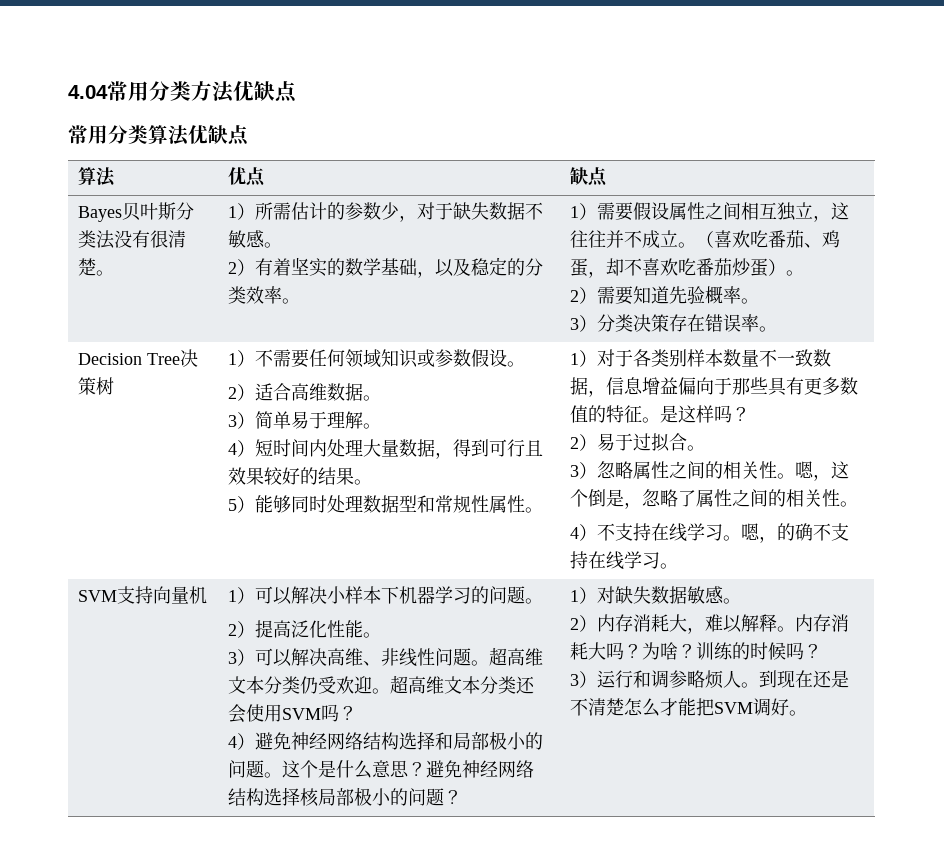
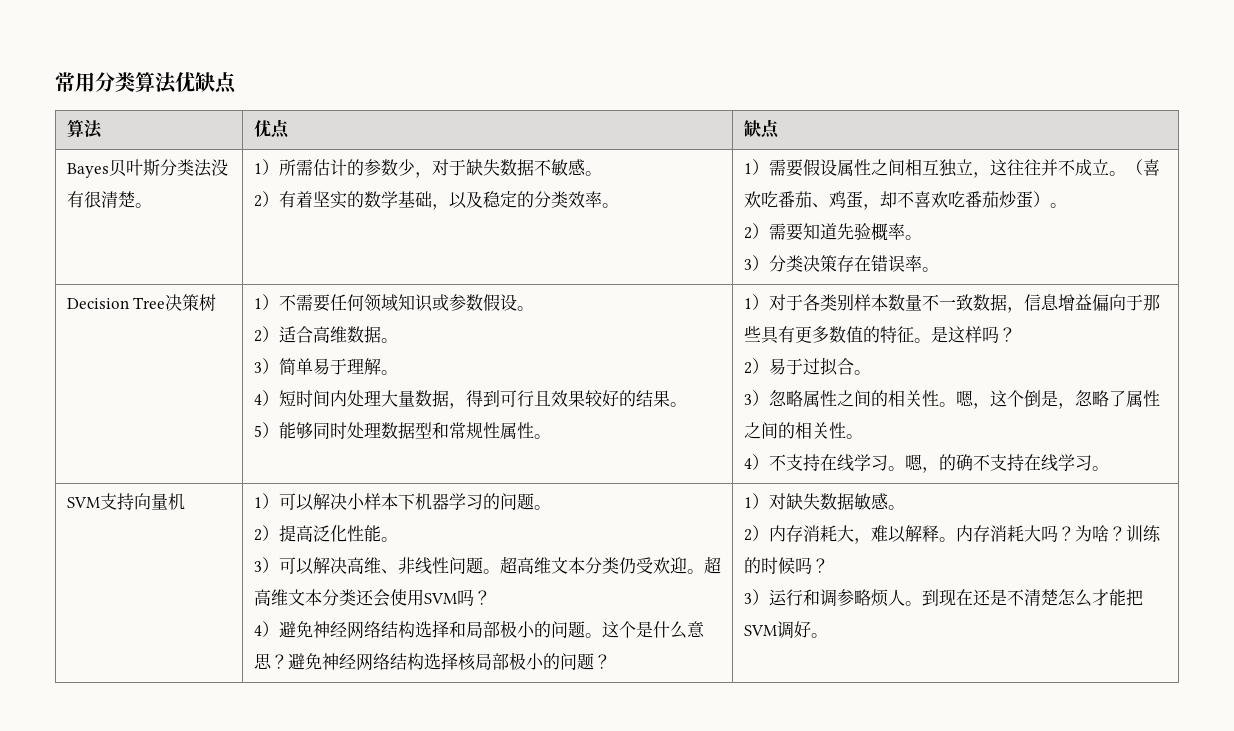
- 4.04常用分类方法优缺点

